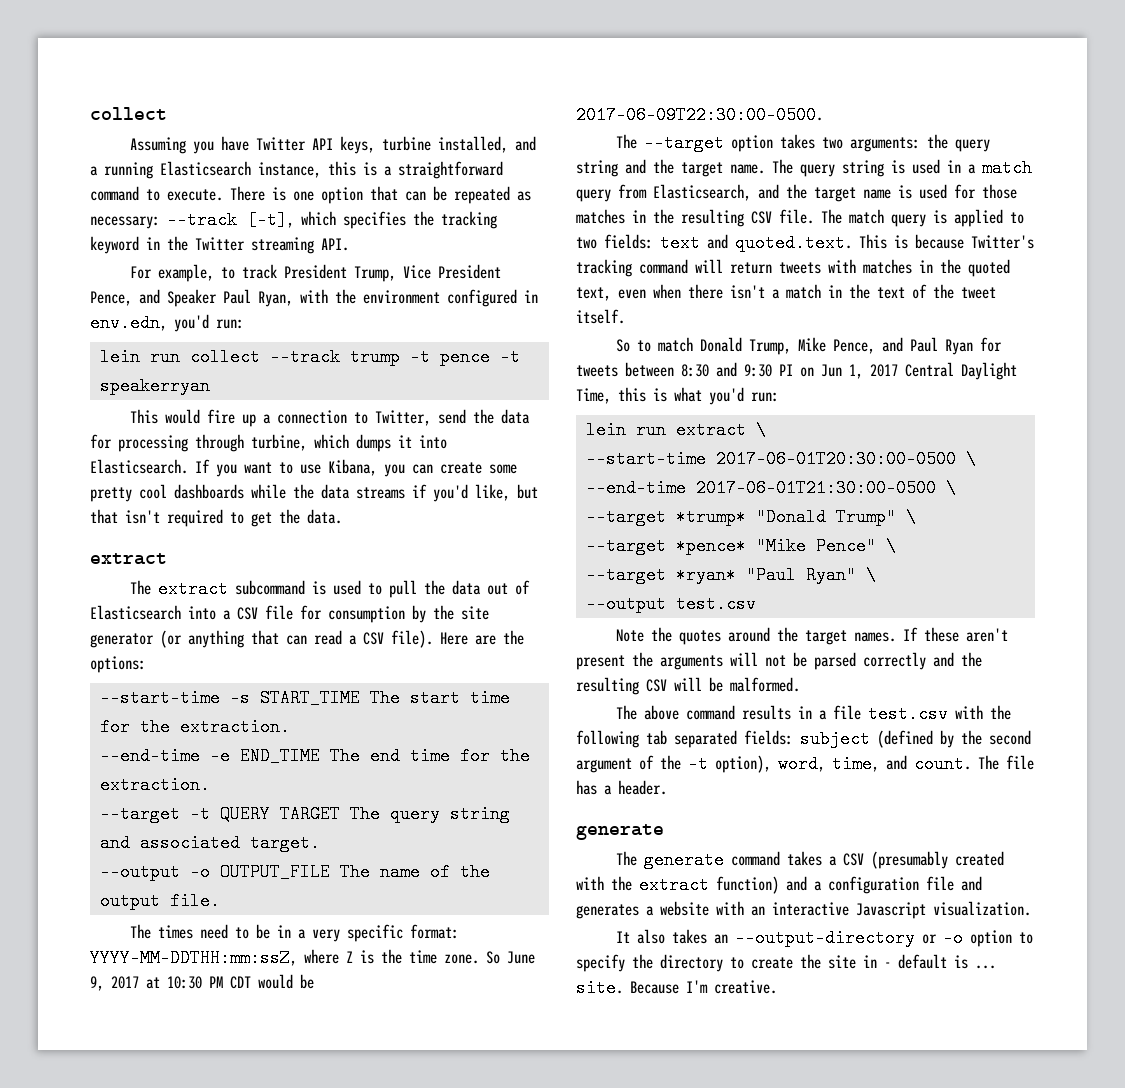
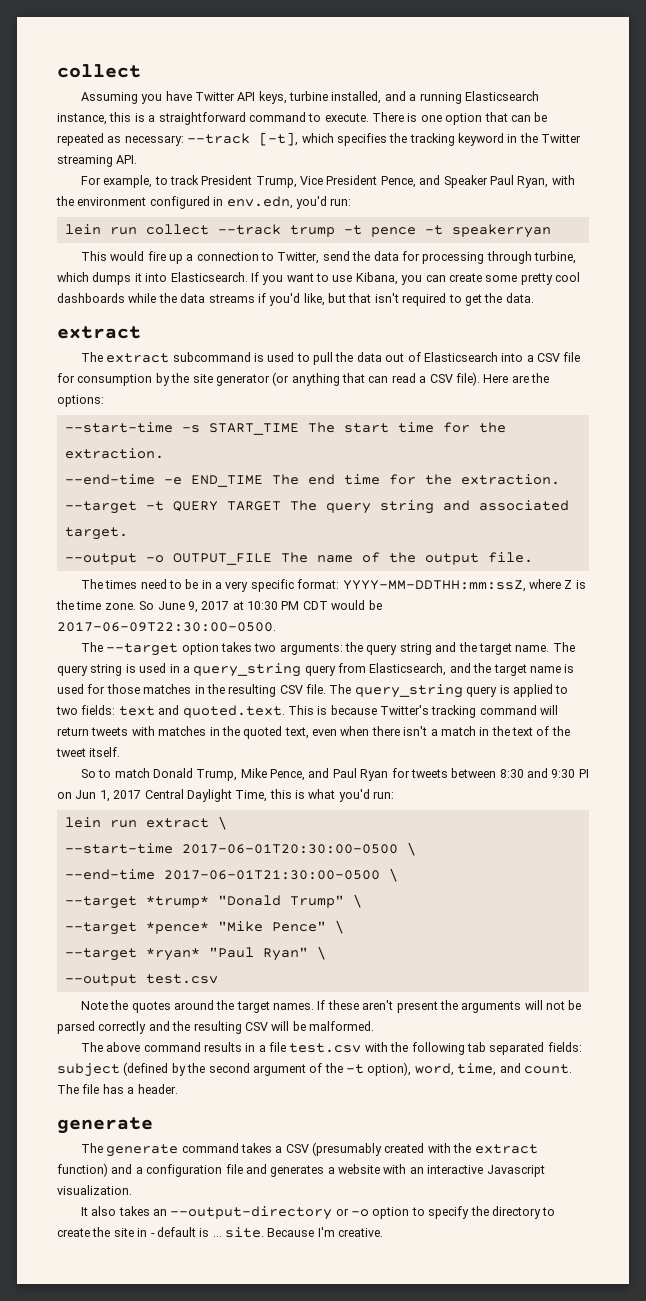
- The query string is used in a match query from Elasticsearch, and the target name is used for those matches in the resulting CSV file.
+ The query string is used in a query_string query from Elasticsearch, and the target name is used for those matches in the resulting CSV file.
- The match query is applied to two fields: text and quoted.text. This is because Twitter's tracking command will return tweets with matches in the quoted text, even when there isn't a match in the text of the tweet itself.
+ The query_string query is applied to two fields: text and quoted.text. This is because Twitter's tracking command will return tweets with matches in the quoted text, even when there isn't a match in the text of the tweet itself.

